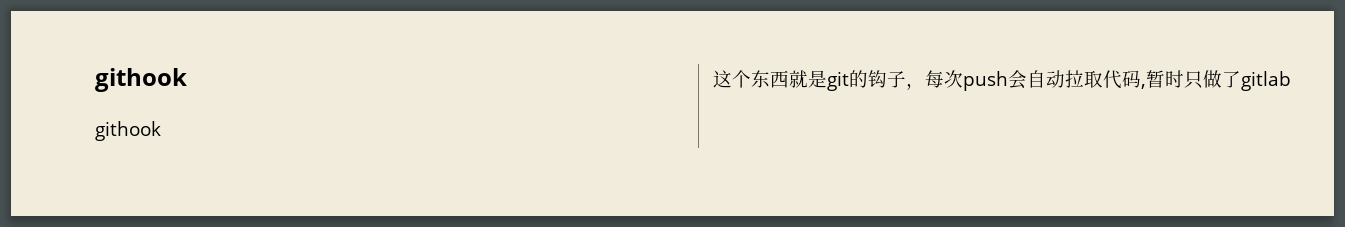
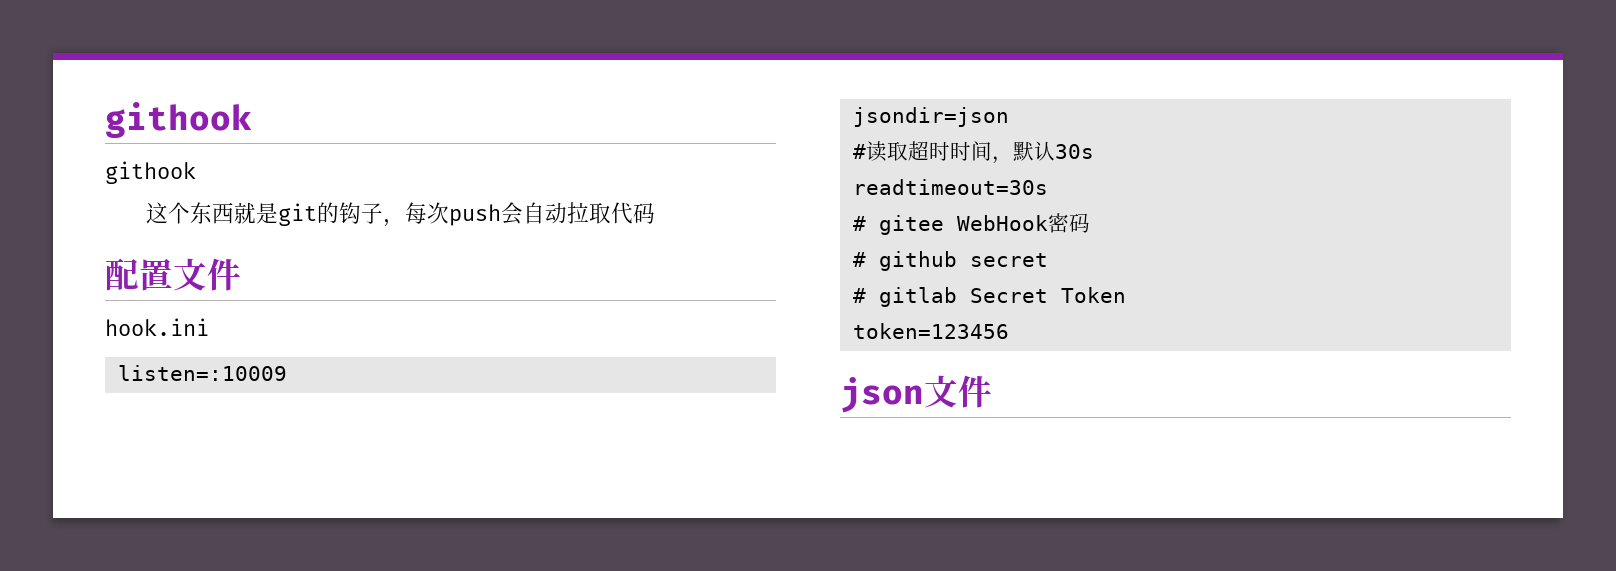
- 这个东西就是git的钩子，每次push会自动拉取代码,暂时只做了gitlab
+ 这个东西就是git的钩子，每次push会自动拉取代码
+ 配置文件
+ hook.ini
+ listen=:10009
+ jsondir=json
+ #读取超时时间，默认30s
+ readtimeout=30s
+ # gitee WebHook密码
+ # github secret
+ # gitlab Secret Token
+ token=123456
+ json文件

